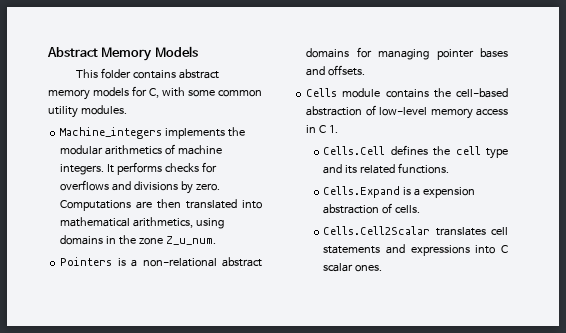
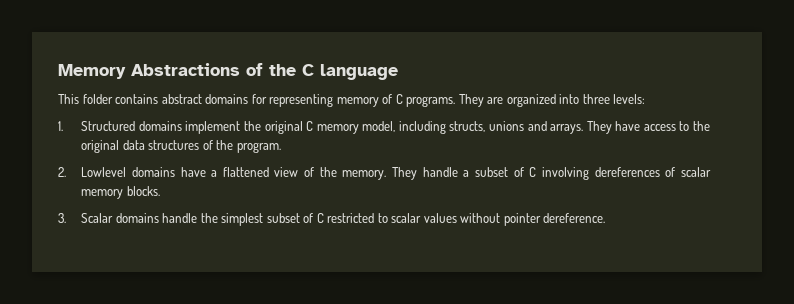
- Abstract Memory Models
- This folder contains abstract memory models for C, with some common utility modules.
- Machine_integers implements the modular arithmetics of machine integers. It performs checks for overflows and divisions by zero. Computations are then translated into mathematical arithmetics, using domains in the zone Z_u_num.
- Pointers is a non-relational abstract domains for managing pointer bases and offsets.
- Cells module contains the cell-based abstraction of low-level memory access in C 1.
- Cells.Cell defines the cell type and its related functions.
- Cells.Expand is a expension abstraction of cells.
- Cells.Cell2Scalar translates cell statements and expressions into C scalar ones.
+ Memory Abstractions of the C language
+ This folder contains abstract domains for representing memory of C programs. They are organized into three levels:
+ 1. Structured domains implement the original C memory model, including structs, unions and arrays. They have access to the original data structures of the program.
+ 2. Lowlevel domains have a flattened view of the memory. They handle a subset of C involving dereferences of scalar memory blocks.
+ 3. Scalar domains handle the simplest subset of C restricted to scalar values without pointer dereference.

